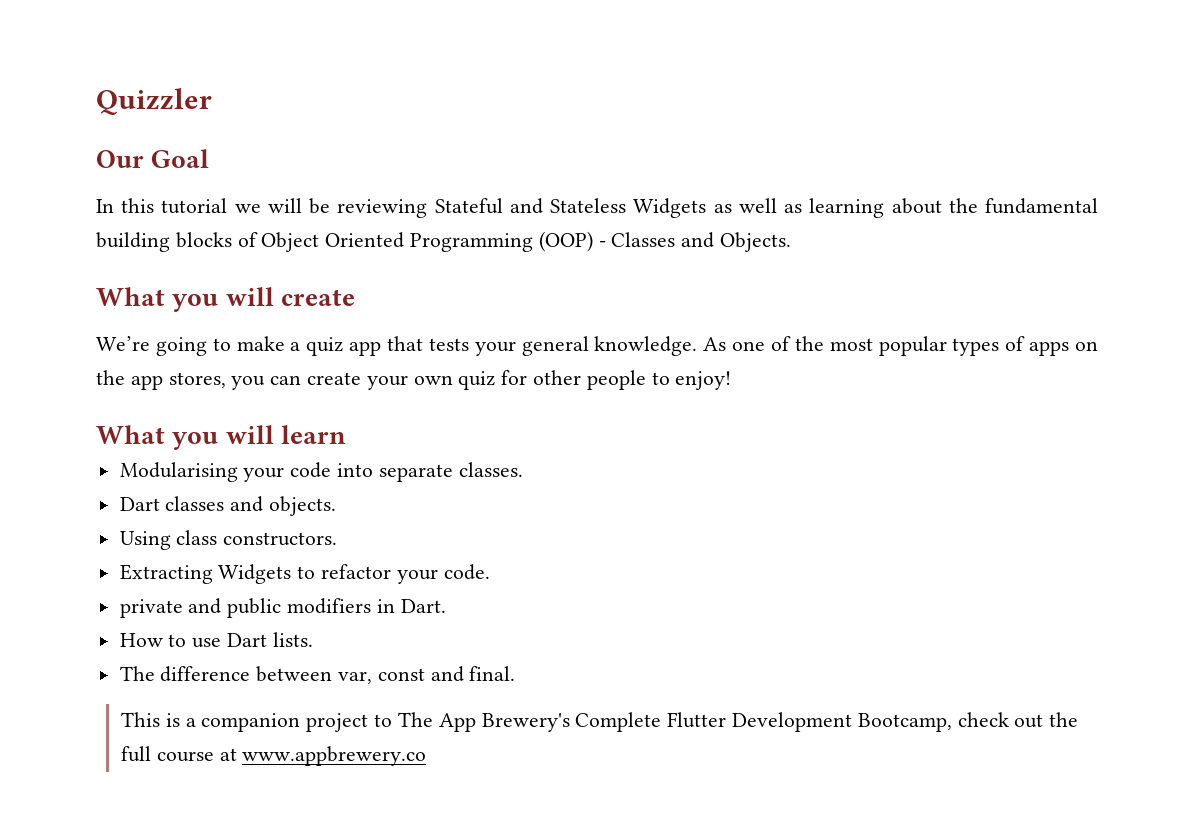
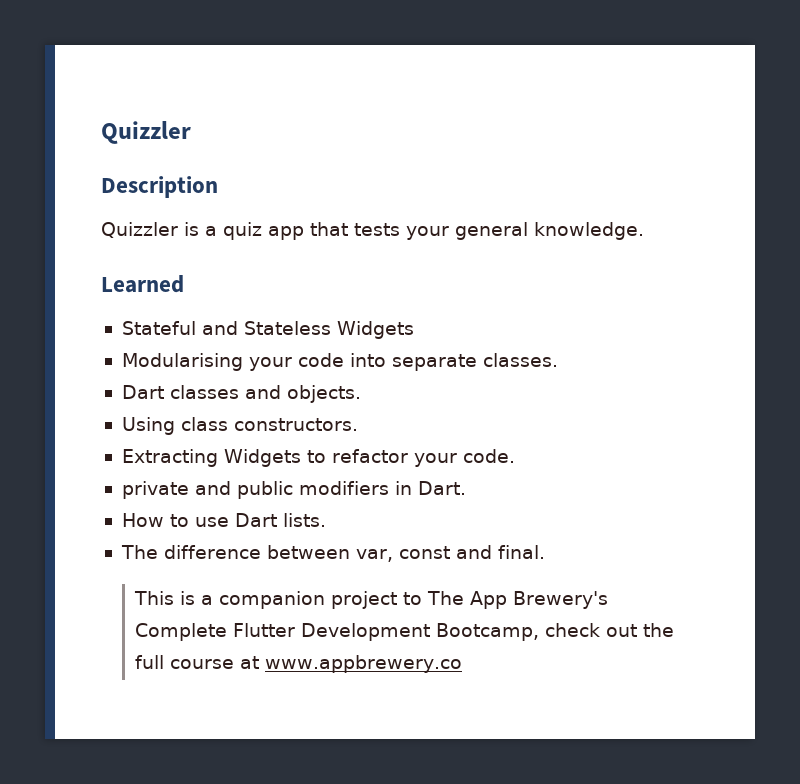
- Our Goal
- In this tutorial we will be reviewing Stateful and Stateless Widgets as well as learning about the fundamental building blocks of Object Oriented Programming (OOP) - Classes and Objects.
- What you will create
- We’re going to make a quiz app that tests your general knowledge. As one of the most popular types of apps on the app stores, you can create your own quiz for other people to enjoy!
- What you will learn
+ Description
+ Quizzler is a quiz app that tests your general knowledge.
+ Learned
+ Stateful and Stateless Widgets

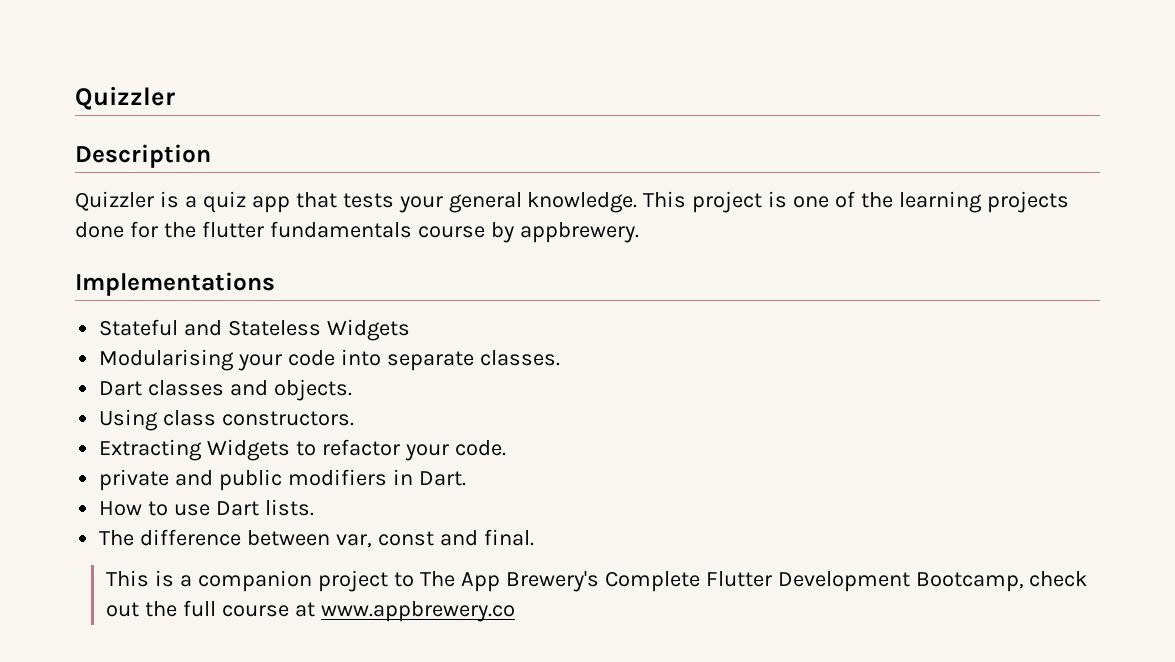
- Quizzler is a quiz app that tests your general knowledge.
- Learned
+ Quizzler is a quiz app that tests your general knowledge. This project is one of the learning projects done for the flutter fundamentals course by appbrewery.
+ Implementations

